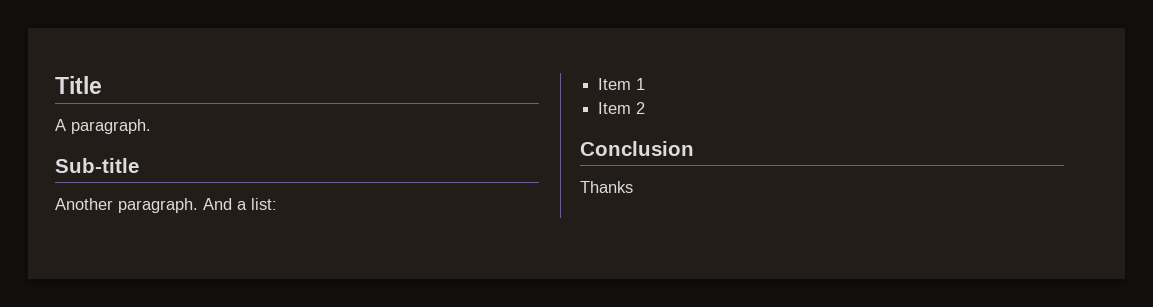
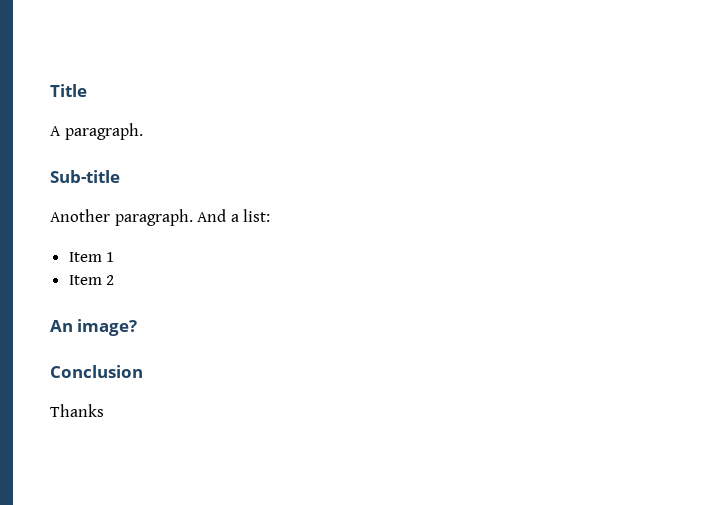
+ An image?

